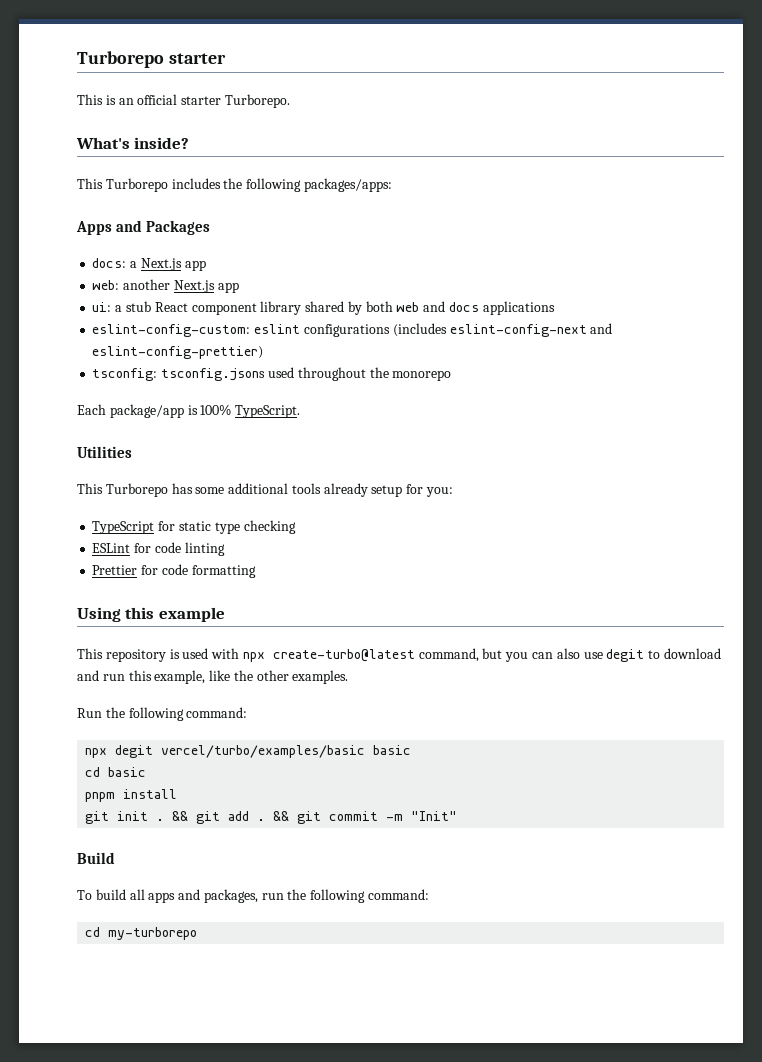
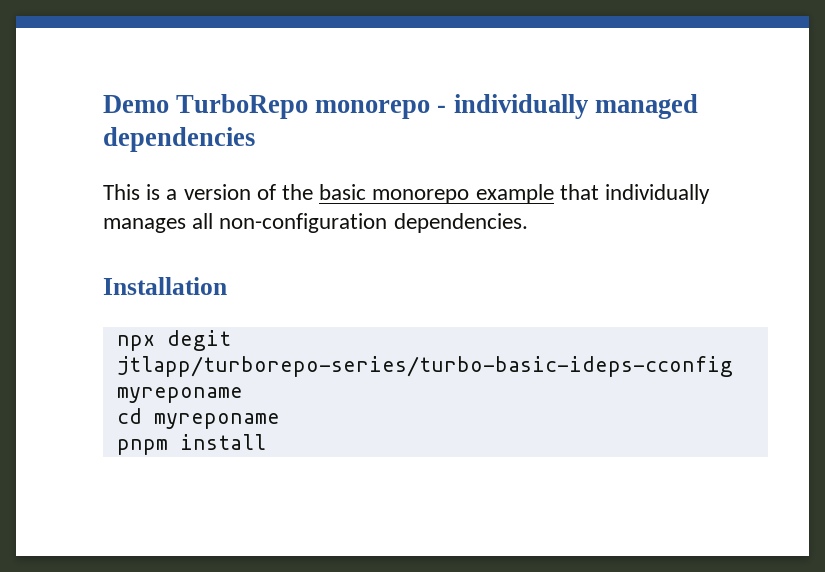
- Turborepo starter
- This is an official starter Turborepo.
- What's inside?
- This Turborepo includes the following packages/apps:
- Apps and Packages
- docs: a Next.js app
- web: another Next.js app
- ui: a stub React component library shared by both web and docs applications
- eslint-config-custom: eslint configurations (includes eslint-config-next and eslint-config-prettier)
- tsconfig: tsconfig.jsons used throughout the monorepo
- Each package/app is 100% TypeScript.
- Utilities
- This Turborepo has some additional tools already setup for you:
- TypeScript for static type checking
- ESLint for code linting
- Prettier for code formatting
- Using this example
- This repository is used with npx create-turbo@latest command, but you can also use degit to download and run this example, like the other examples.
- Run the following command:
+ Demo TurboRepo monorepo - individually managed dependencies
+ This is a version of the basic monorepo example that individually manages all non-configuration dependencies.
+ Installation
- npx degit vercel/turbo/examples/basic basic
- cd basic
+ npx degit jtlapp/turborepo-series/turbo-basic-ideps-cconfig myreponame
+ cd myreponame
- git init . && git add . && git commit -m "Init"
- Build
- To build all apps and packages, run the following command:
- cd my-turborepo

